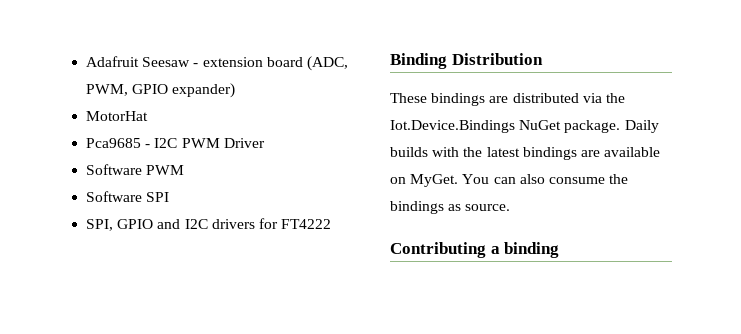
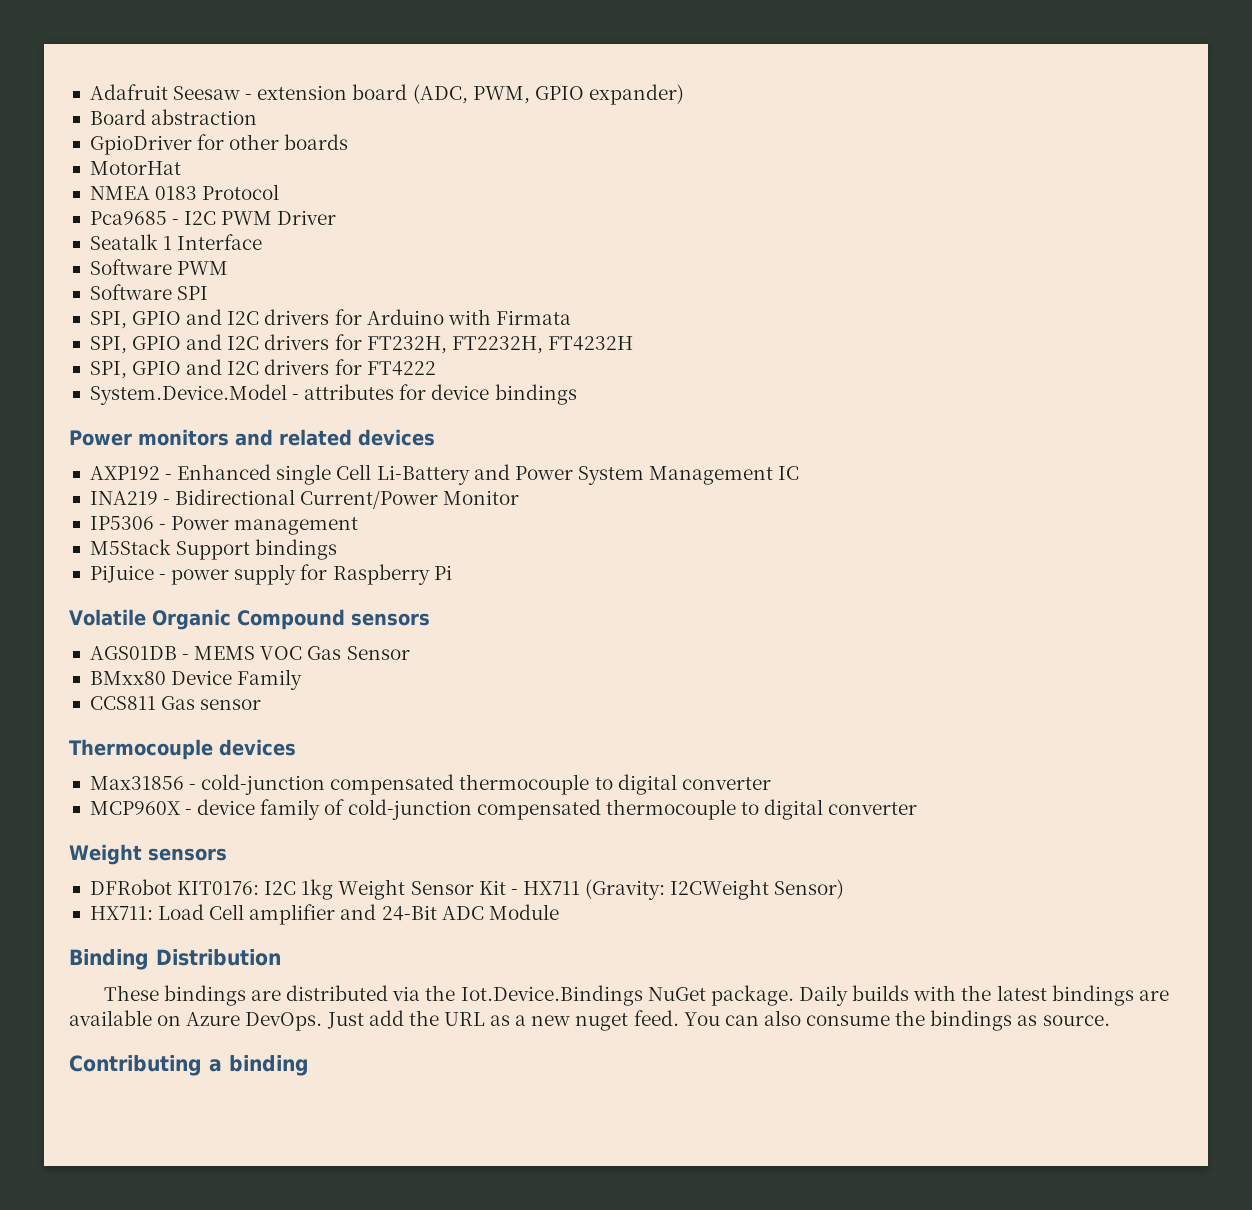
+ Board abstraction
+ GpioDriver for other boards
  MotorHat
+ NMEA 0183 Protocol
+ Seatalk 1 Interface
+ SPI, GPIO and I2C drivers for Arduino with Firmata
+ SPI, GPIO and I2C drivers for FT232H, FT2232H, FT4232H
+ System.Device.Model - attributes for device bindings
+ Power monitors and related devices
+ AXP192 - Enhanced single Cell Li-Battery and Power System Management IC
+ INA219 - Bidirectional Current/Power Monitor
+ IP5306 - Power management
+ M5Stack Support bindings
+ PiJuice - power supply for Raspberry Pi
+ Volatile Organic Compound sensors
+ AGS01DB - MEMS VOC Gas Sensor
+ BMxx80 Device Family
+ CCS811 Gas sensor
+ Thermocouple devices
+ Max31856 - cold-junction compensated thermocouple to digital converter
+ MCP960X - device family of cold-junction compensated thermocouple to digital converter
+ Weight sensors
+ DFRobot KIT0176: I2C 1kg Weight Sensor Kit - HX711 (Gravity: I2CWeight Sensor)
+ HX711: Load Cell amplifier and 24-Bit ADC Module
- Daily builds with the latest bindings are available on MyGet.
+ Daily builds with the latest bindings are available on Azure DevOps. Just add the URL as a new nuget feed.

